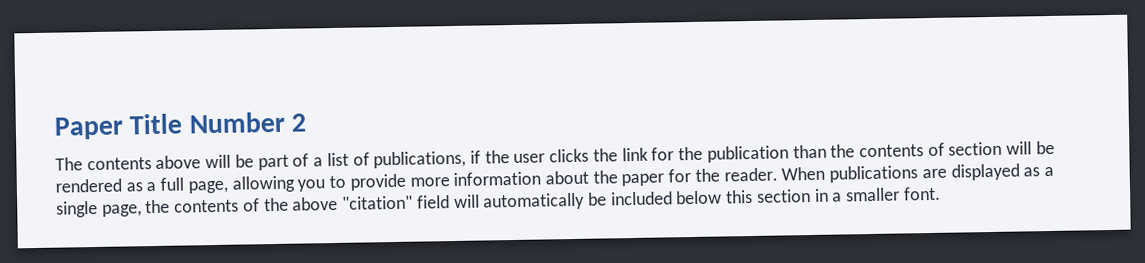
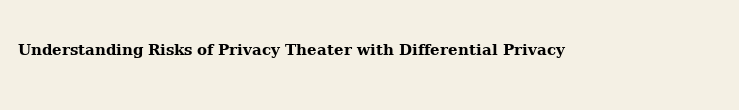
- Paper Title Number 2
- The contents above will be part of a list of publications, if the user clicks the link for the publication than the contents of section will be rendered as a full page, allowing you to provide more information about the paper for the reader. When publications are displayed as a single page, the contents of the above "citation" field will automatically be included below this section in a smaller font.
+ Understanding Risks of Privacy Theater with Differential Privacy

